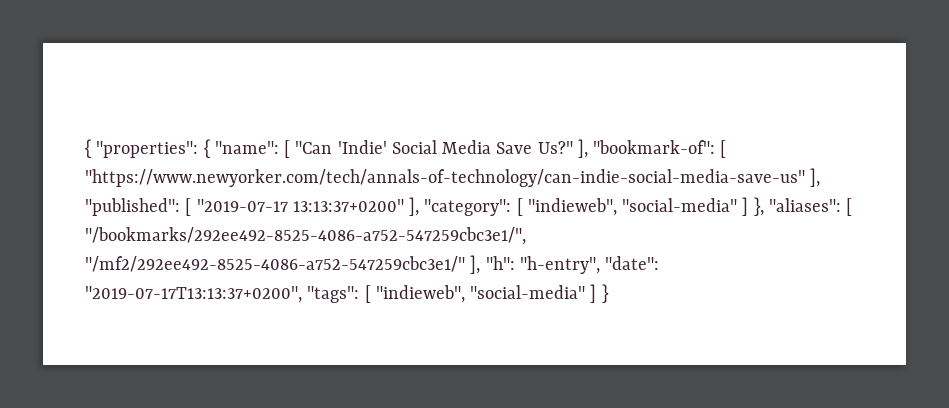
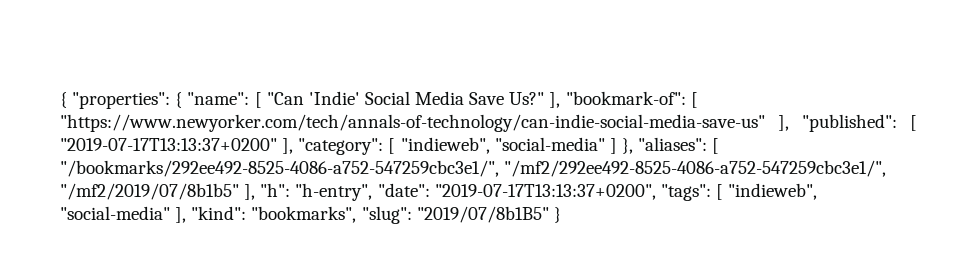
- { "properties": { "name": [ "Can 'Indie' Social Media Save Us?" ], "bookmark-of": [ "https://www.newyorker.com/tech/annals-of-technology/can-indie-social-media-save-us" ], "published": [ "2019-07-17 13:13:37+0200" ], "category": [ "indieweb", "social-media" ] }, "aliases": [ "/bookmarks/292ee492-8525-4086-a752-547259cbc3e1/", "/mf2/292ee492-8525-4086-a752-547259cbc3e1/" ], "h": "h-entry", "date": "2019-07-17T13:13:37+0200", "tags": [ "indieweb", "social-media" ] }
+ { "properties": { "name": [ "Can 'Indie' Social Media Save Us?" ], "bookmark-of": [ "https://www.newyorker.com/tech/annals-of-technology/can-indie-social-media-save-us" ], "published": [ "2019-07-17T13:13:37+0200" ], "category": [ "indieweb", "social-media" ] }, "aliases": [ "/bookmarks/292ee492-8525-4086-a752-547259cbc3e1/", "/mf2/292ee492-8525-4086-a752-547259cbc3e1/", "/mf2/2019/07/8b1b5" ], "h": "h-entry", "date": "2019-07-17T13:13:37+0200", "tags": [ "indieweb", "social-media" ], "kind": "bookmarks", "slug": "2019/07/8b1B5" }

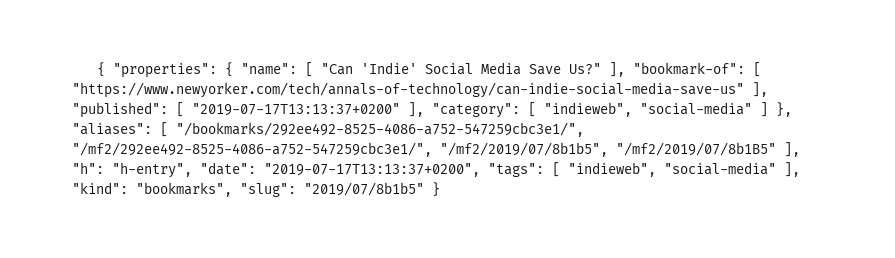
- { "properties": { "name": [ "Can 'Indie' Social Media Save Us?" ], "bookmark-of": [ "https://www.newyorker.com/tech/annals-of-technology/can-indie-social-media-save-us" ], "published": [ "2019-07-17T13:13:37+0200" ], "category": [ "indieweb", "social-media" ] }, "aliases": [ "/bookmarks/292ee492-8525-4086-a752-547259cbc3e1/", "/mf2/292ee492-8525-4086-a752-547259cbc3e1/", "/mf2/2019/07/8b1b5" ], "h": "h-entry", "date": "2019-07-17T13:13:37+0200", "tags": [ "indieweb", "social-media" ], "kind": "bookmarks", "slug": "2019/07/8b1B5" }
+ { "properties": { "name": [ "Can 'Indie' Social Media Save Us?" ], "bookmark-of": [ "https://www.newyorker.com/tech/annals-of-technology/can-indie-social-media-save-us" ], "published": [ "2019-07-17T13:13:37+0200" ], "category": [ "indieweb", "social-media" ] }, "aliases": [ "/bookmarks/292ee492-8525-4086-a752-547259cbc3e1/", "/mf2/292ee492-8525-4086-a752-547259cbc3e1/", "/mf2/2019/07/8b1b5", "/mf2/2019/07/8b1B5" ], "h": "h-entry", "date": "2019-07-17T13:13:37+0200", "tags": [ "indieweb", "social-media" ], "kind": "bookmarks", "slug": "2019/07/8b1b5" }

